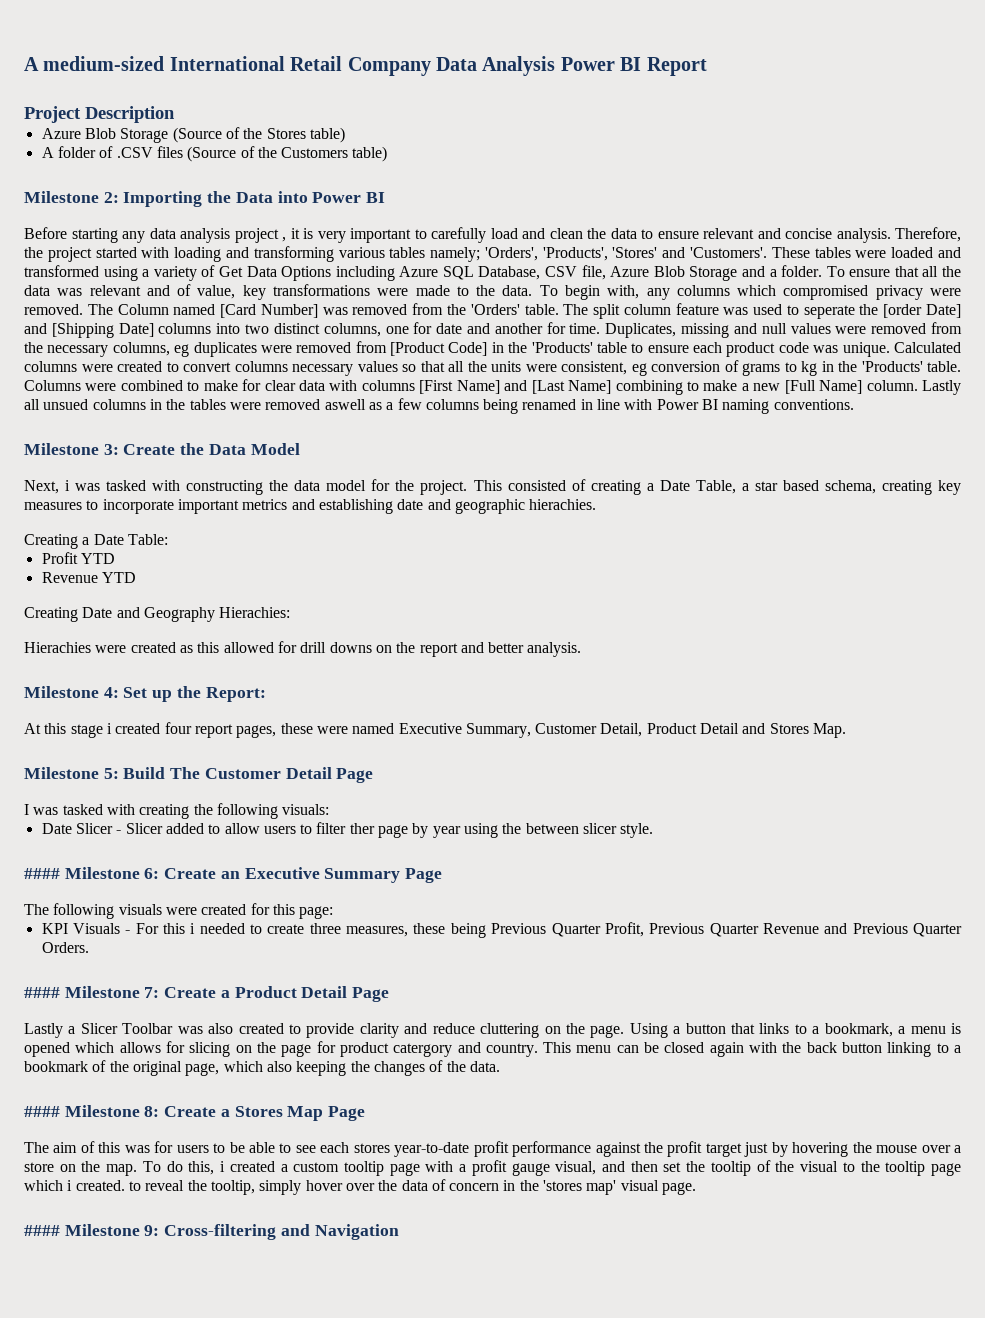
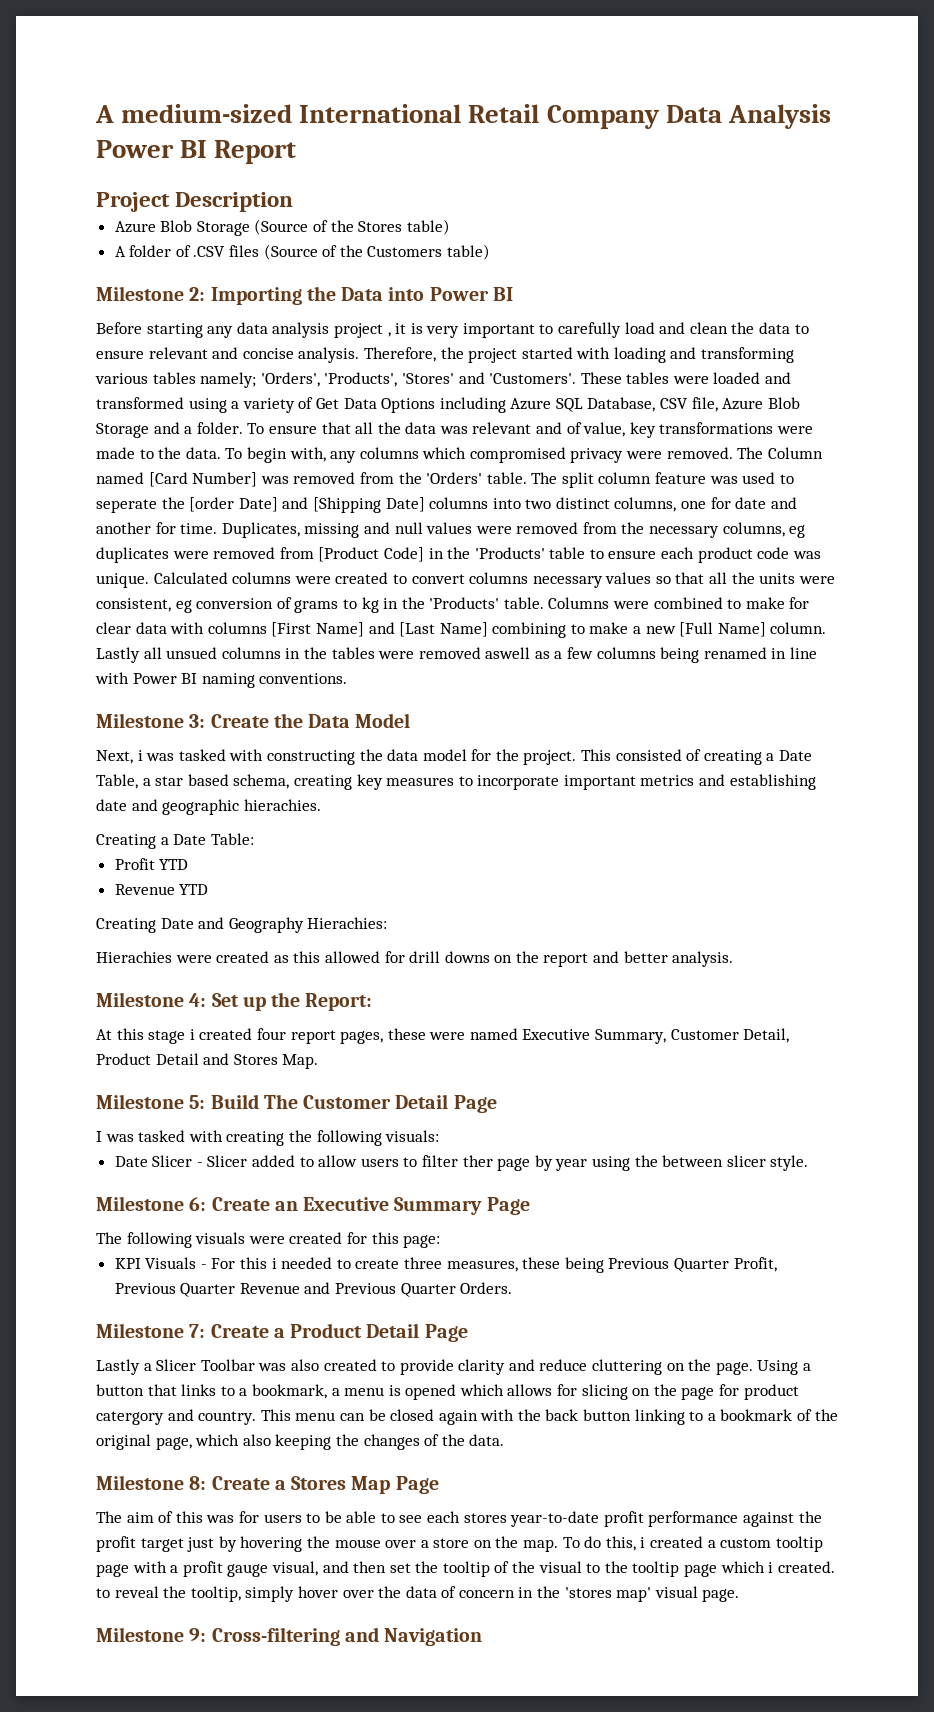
- #### Milestone 6: Create an Executive Summary Page
+ Milestone 6: Create an Executive Summary Page
- #### Milestone 7: Create a Product Detail Page
+ Milestone 7: Create a Product Detail Page
- #### Milestone 8: Create a Stores Map Page
+ Milestone 8: Create a Stores Map Page
- #### Milestone 9: Cross-filtering and Navigation
+ Milestone 9: Cross-filtering and Navigation

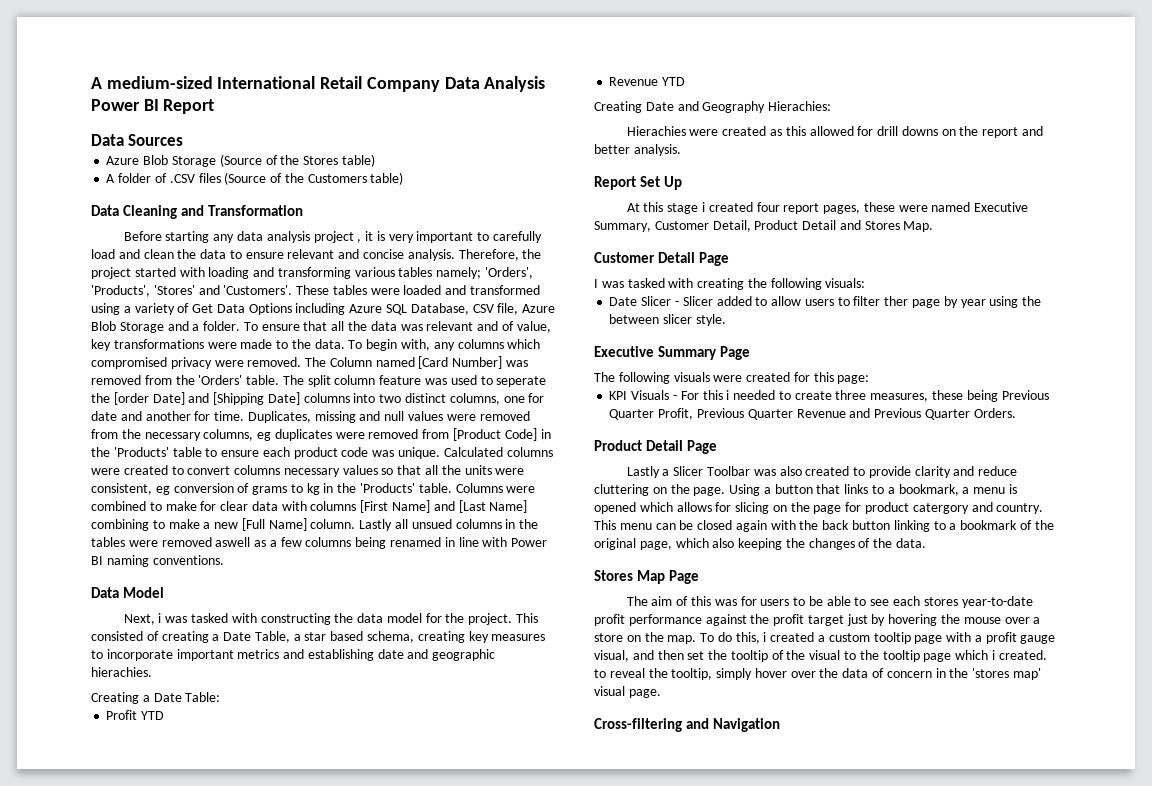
- Project Description
+ Data Sources
- Milestone 2: Importing the Data into Power BI
+ Data Cleaning and Transformation
- Milestone 3: Create the Data Model
+ Data Model
- Milestone 4: Set up the Report:
+ Report Set Up
- Milestone 5: Build The Customer Detail Page
+ Customer Detail Page
- Milestone 6: Create an Executive Summary Page
+ Executive Summary Page
- Milestone 7: Create a Product Detail Page
+ Product Detail Page
- Milestone 8: Create a Stores Map Page
+ Stores Map Page
- Milestone 9: Cross-filtering and Navigation
+ Cross-filtering and Navigation

